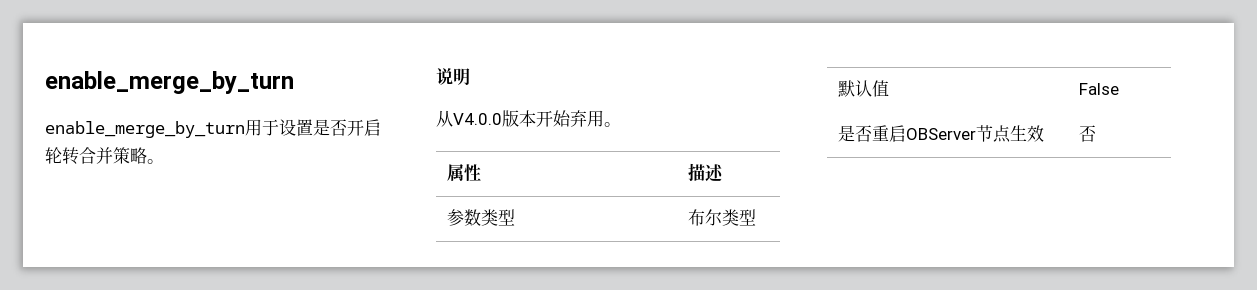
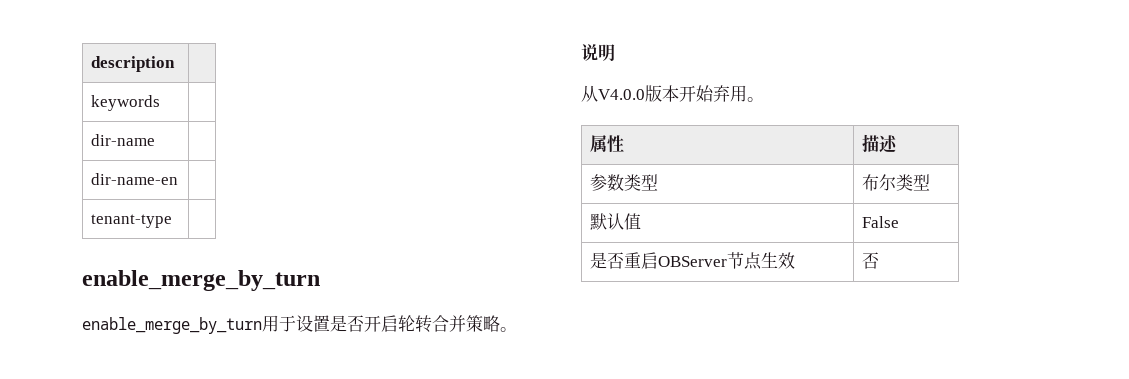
+ description |
+ keywords |
+ dir-name |
+ dir-name-en |
+ tenant-type |

